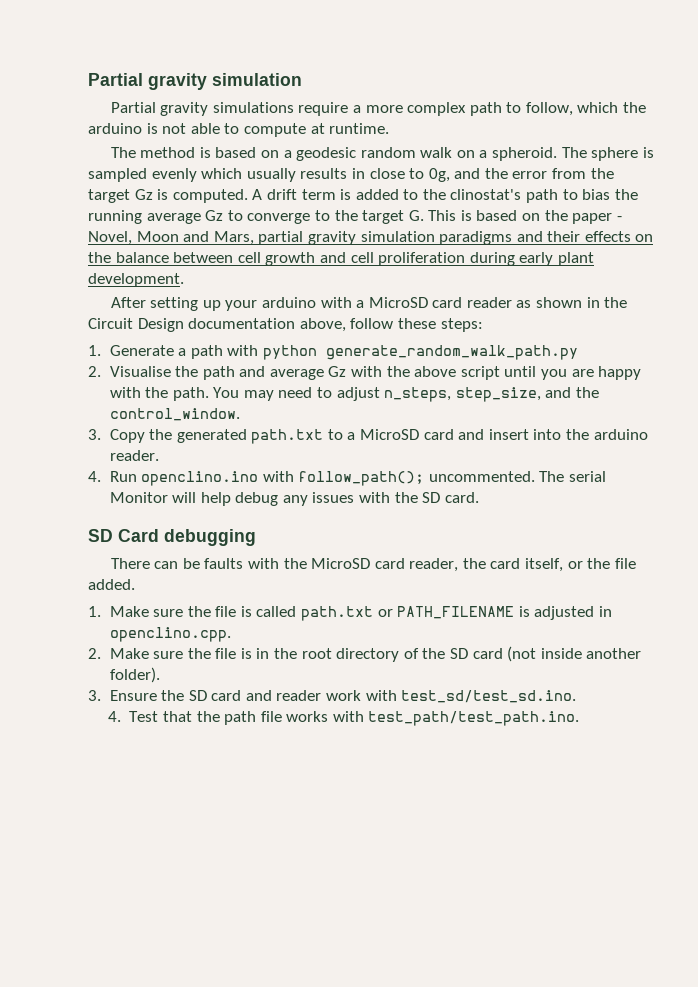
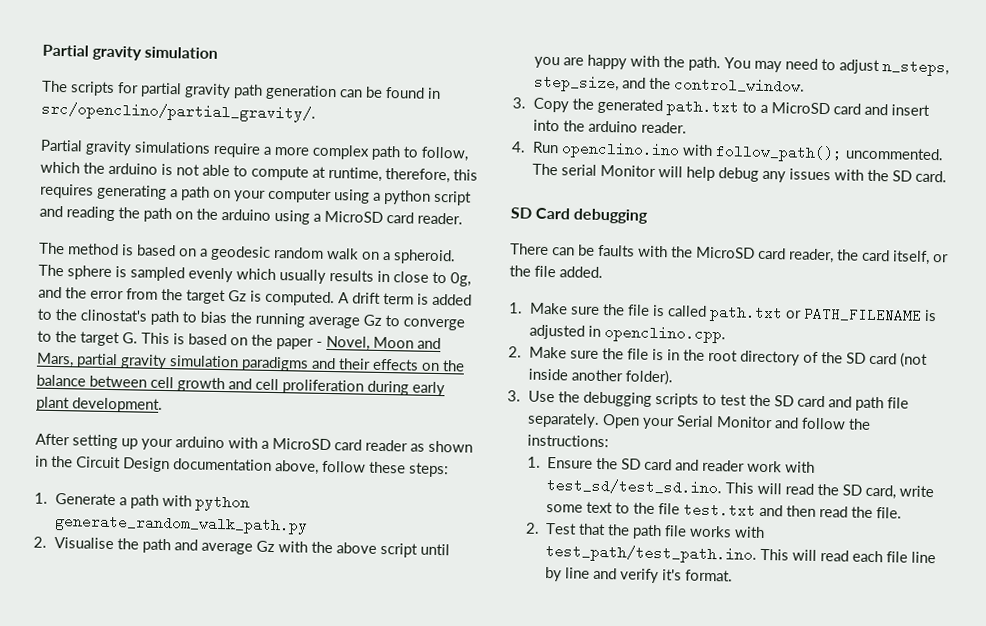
+ The scripts for partial gravity path generation can be found in src/openclino/partial_gravity/.
- Partial gravity simulations require a more complex path to follow, which the arduino is not able to compute at runtime.
+ Partial gravity simulations require a more complex path to follow, which the arduino is not able to compute at runtime, therefore, this requires generating a path on your computer using a python script and reading the path on the arduino using a MicroSD card reader.
- 3. Ensure the SD card and reader work with test_sd/test_sd.ino.
- 4. Test that the path file works with test_path/test_path.ino.
+ 3. Use the debugging scripts to test the SD card and path file separately. Open your Serial Monitor and follow the instructions:
+ 1. Ensure the SD card and reader work with test_sd/test_sd.ino. This will read the SD card, write some text to the file test.txt and then read the file.
+ 2. Test that the path file works with test_path/test_path.ino. This will read each file line by line and verify it's format.

